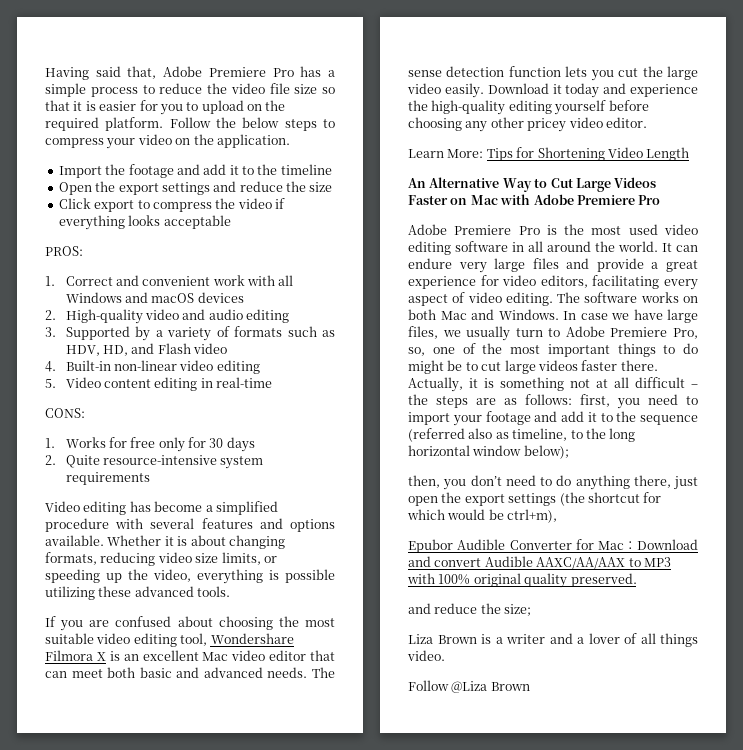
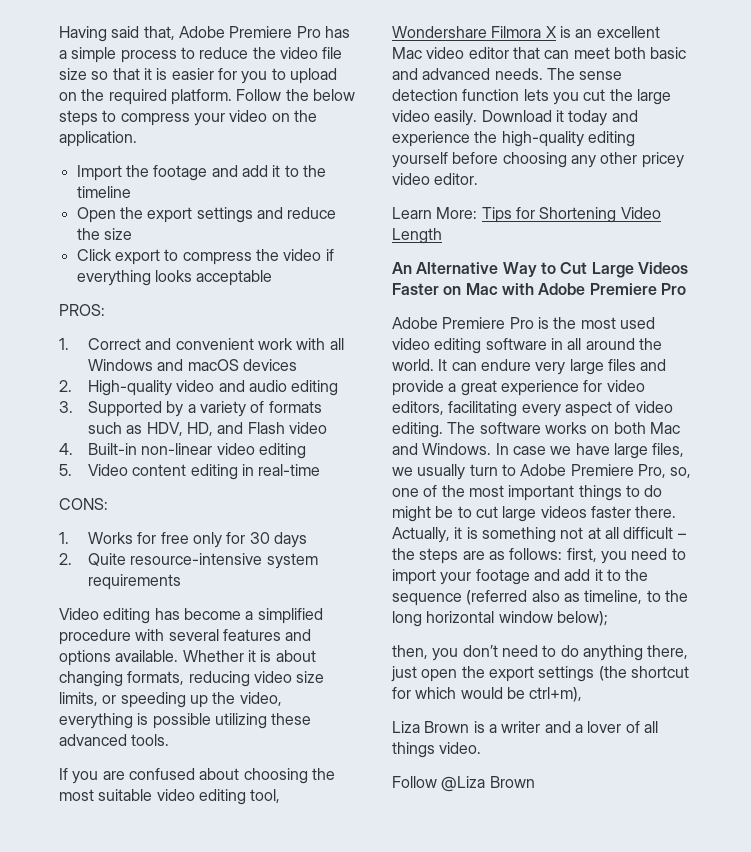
- Epubor Audible Converter for Mac：Download and convert Audible AAXC/AA/AAX to MP3 with 100% original quality preserved.
- and reduce the size;

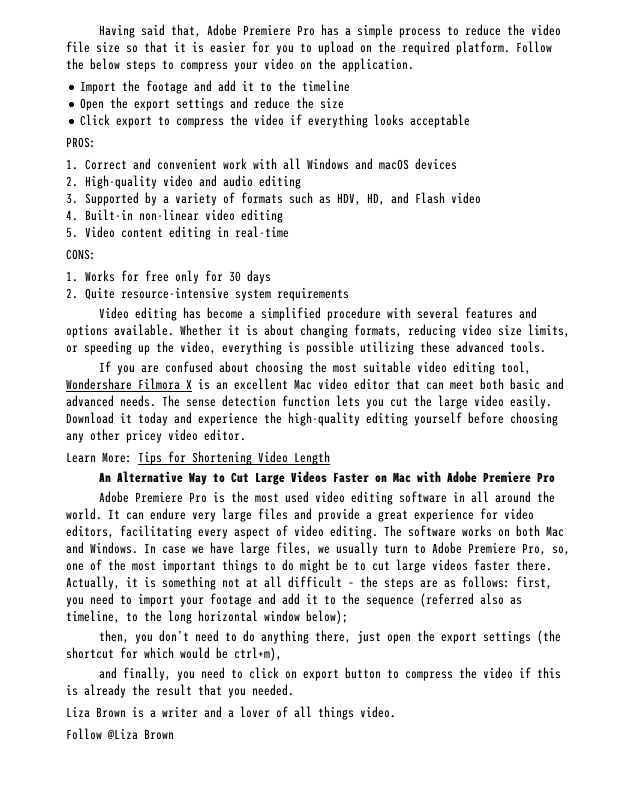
+ and finally, you need to click on export button to compress the video if this is already the result that you needed.

